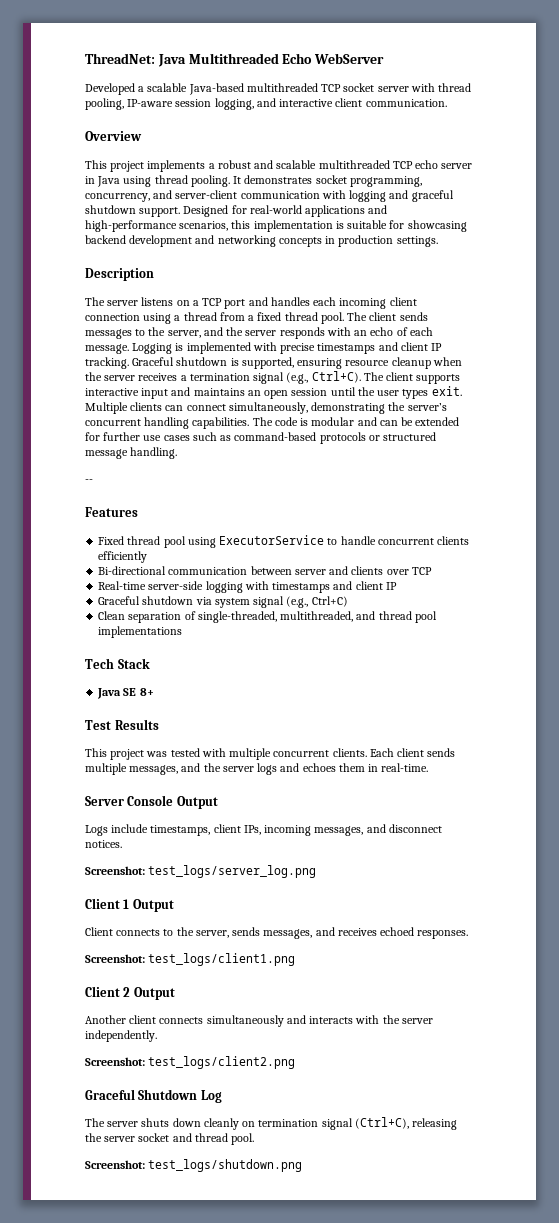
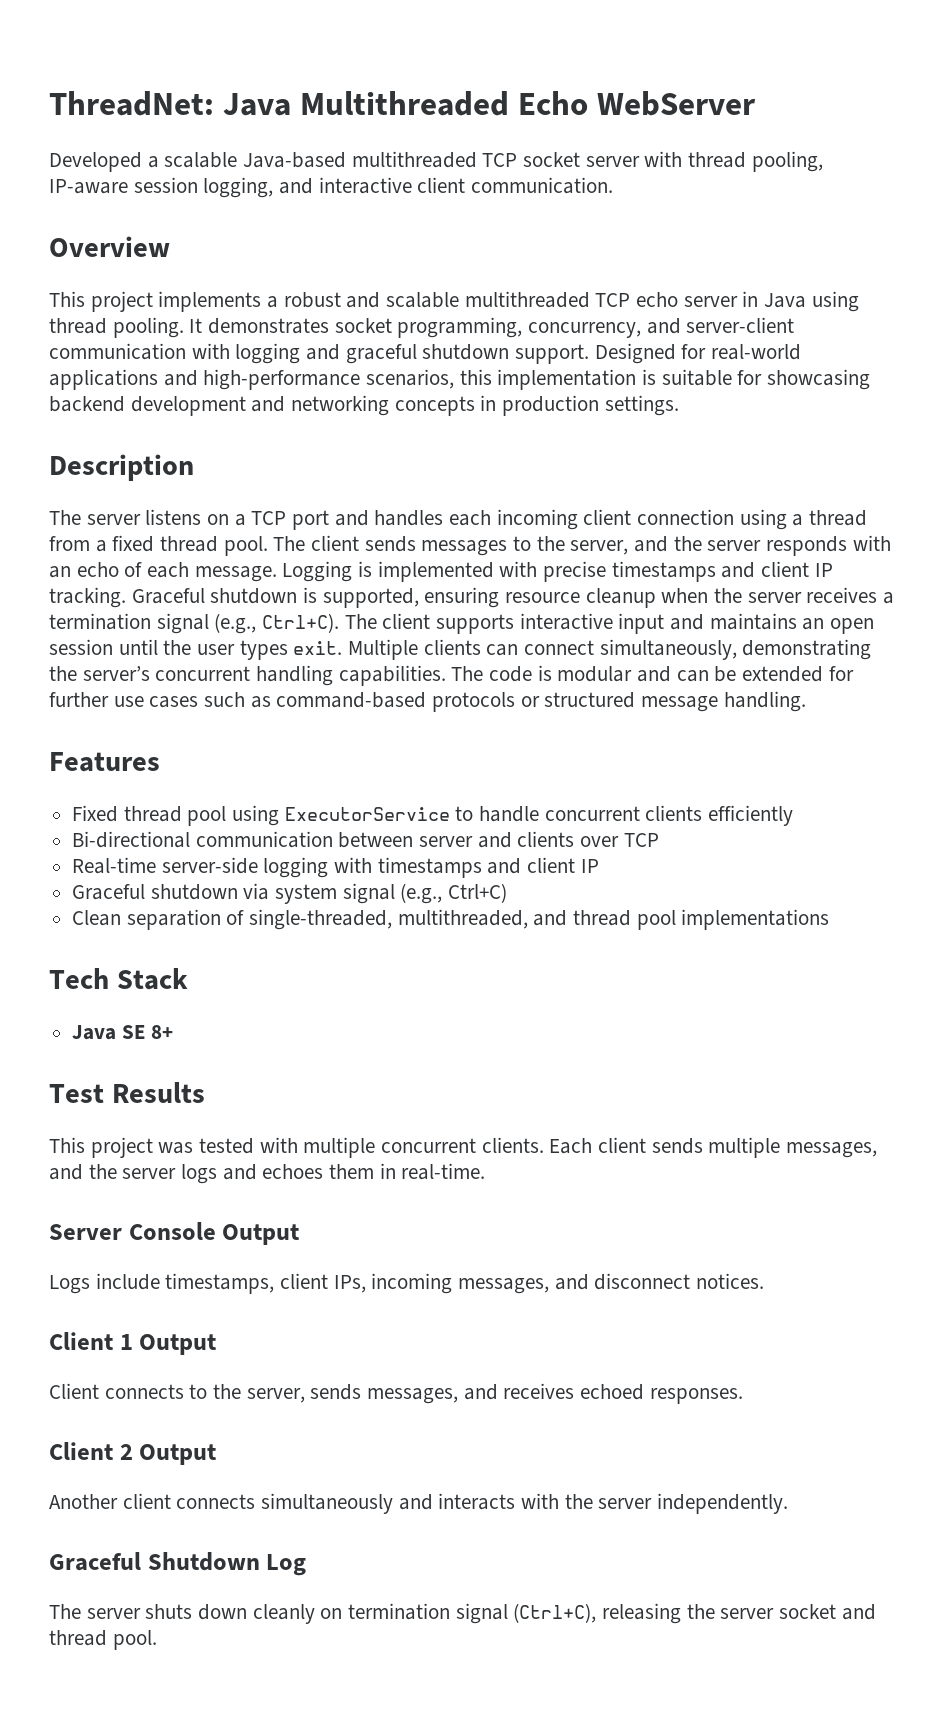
- --
- Screenshot: test_logs/server_log.png
- Screenshot: test_logs/client1.png
- Screenshot: test_logs/client2.png
- Screenshot: test_logs/shutdown.png

